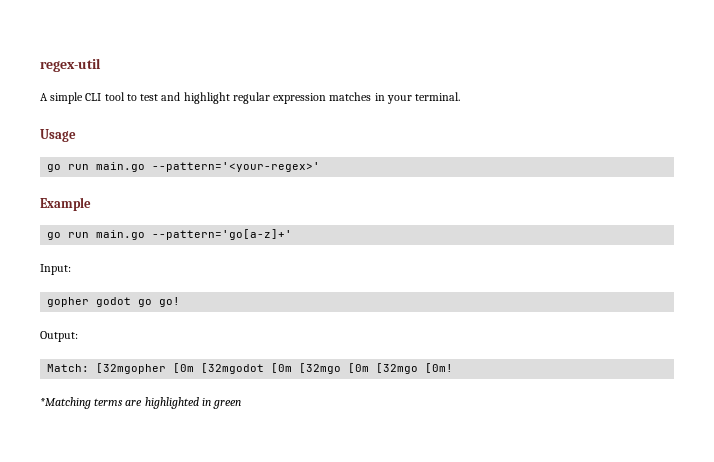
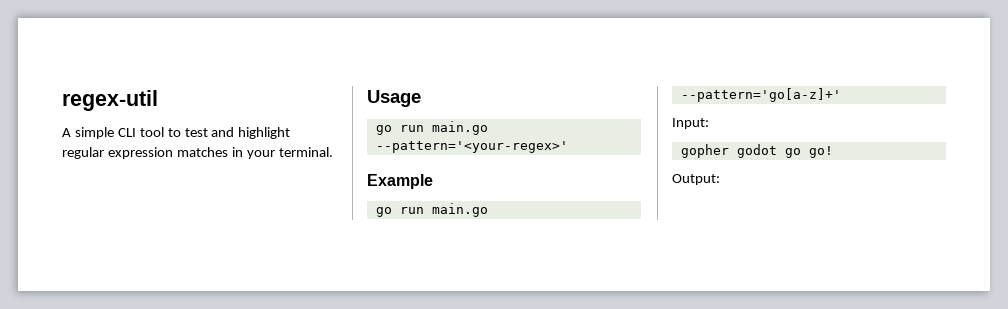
- Match: [32mgopher [0m [32mgodot [0m [32mgo [0m [32mgo [0m!
- *Matching terms are highlighted in green

